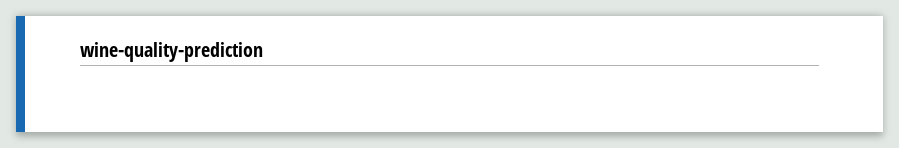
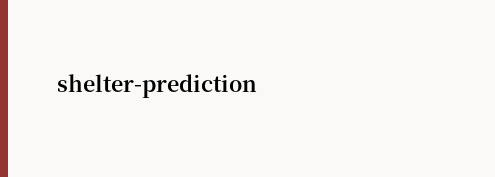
- wine-quality-prediction
+ shelter-prediction

